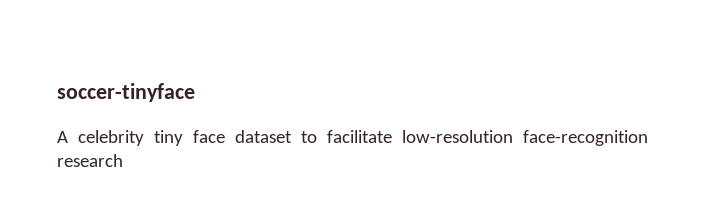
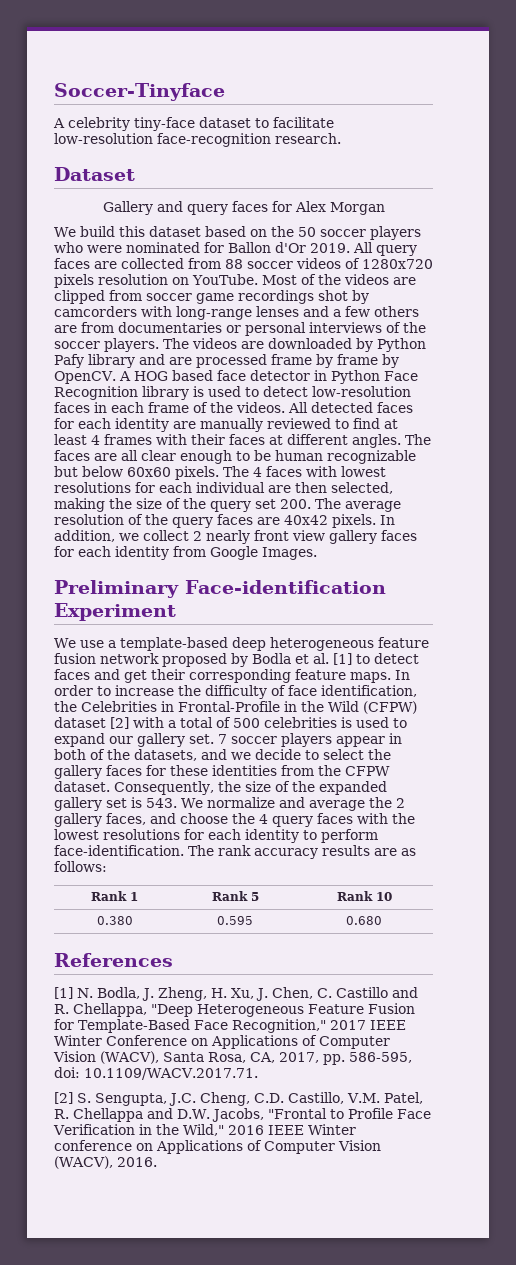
- soccer-tinyface
+ Soccer-Tinyface
- A celebrity tiny face dataset to facilitate low-resolution face-recognition research
+ A celebrity tiny-face dataset to facilitate low-resolution face-recognition research.
+ Dataset
+ Gallery and query faces for Alex Morgan
+ We build this dataset based on the 50 soccer players who were nominated for Ballon d'Or 2019. All query faces are collected from 88 soccer videos of 1280x720 pixels resolution on YouTube. Most of the videos are clipped from soccer game recordings shot by camcorders with long-range lenses and a few others are from documentaries or personal interviews of the soccer players. The videos are downloaded by Python Pafy library and are processed frame by frame by OpenCV. A HOG based face detector in Python Face Recognition library is used to detect low-resolution faces in each frame of the videos. All detected faces for each identity are manually reviewed to find at least 4 frames with their faces at different angles. The faces are all clear enough to be human recognizable but below 60x60 pixels. The 4 faces with lowest resolutions for each individual are then selected, making the size of the query set 200. The average resolution of the query faces are 40x42 pixels. In addition, we collect 2 nearly front view gallery faces for each identity from Google Images.
+ Preliminary Face-identification Experiment
+ We use a template-based deep heterogeneous feature fusion network proposed by Bodla et al. [1] to detect faces and get their corresponding feature maps. In order to increase the difficulty of face identification, the Celebrities in Frontal-Profile in the Wild (CFPW) dataset [2] with a total of 500 celebrities is used to expand our gallery set. 7 soccer players appear in both of the datasets, and we decide to select the gallery faces for these identities from the CFPW dataset. Consequently, the size of the expanded gallery set is 543. We normalize and average the 2 gallery faces, and choose the 4 query faces with the lowest resolutions for each identity to perform face-identification. The rank accuracy results are as follows:
+ Rank 1 | Rank 5 | Rank 10
+ 0.380 | 0.595 | 0.680
+ References
+ [1] N. Bodla, J. Zheng, H. Xu, J. Chen, C. Castillo and R. Chellappa, "Deep Heterogeneous Feature Fusion for Template-Based Face Recognition," 2017 IEEE Winter Conference on Applications of Computer Vision (WACV), Santa Rosa, CA, 2017, pp. 586-595, doi: 10.1109/WACV.2017.71.
+ [2] S. Sengupta, J.C. Cheng, C.D. Castillo, V.M. Patel, R. Chellappa and D.W. Jacobs, "Frontal to Profile Face Verification in the Wild," 2016 IEEE Winter conference on Applications of Computer Vision (WACV), 2016.

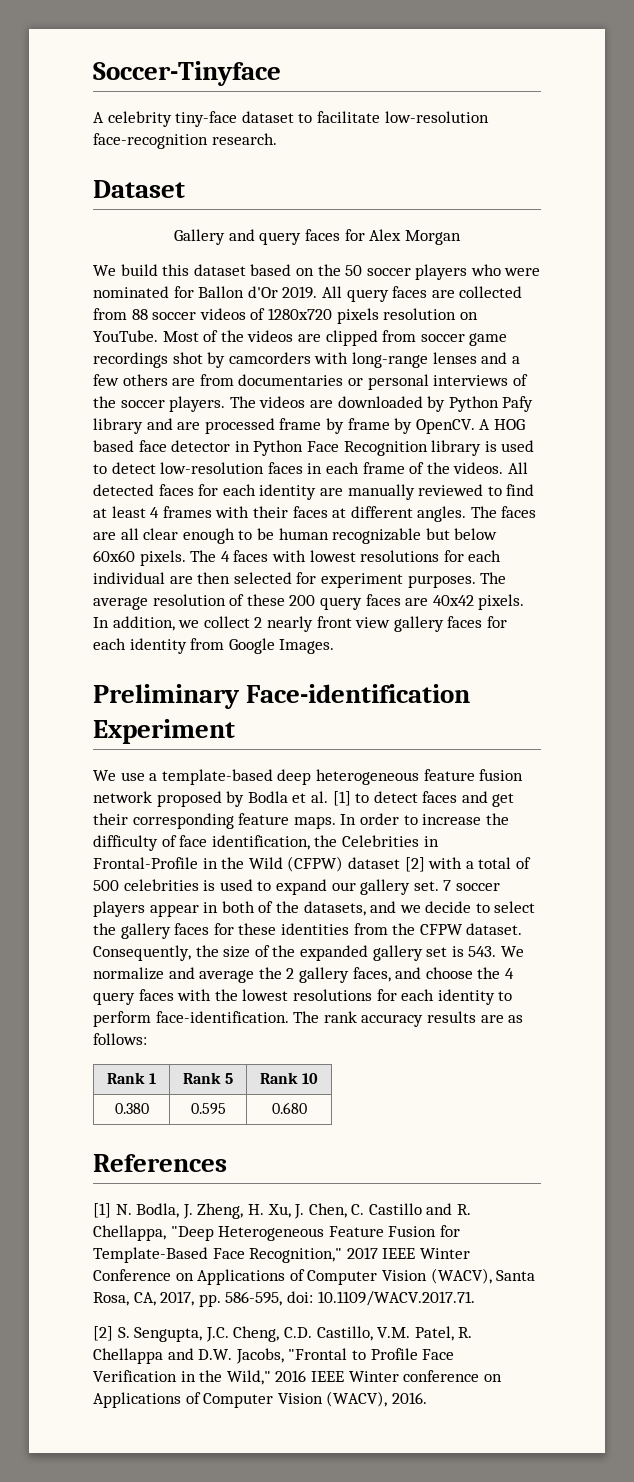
- The 4 faces with lowest resolutions for each individual are then selected, making the size of the query set 200. The average resolution of the query faces are 40x42 pixels.
+ The 4 faces with lowest resolutions for each individual are then selected for experiment purposes. The average resolution of these 200 query faces are 40x42 pixels.

